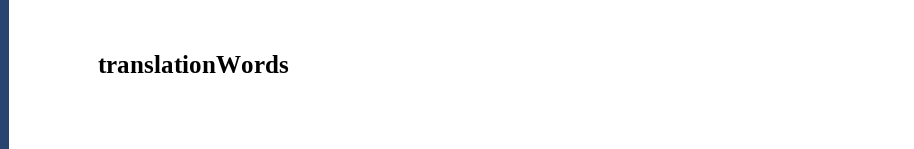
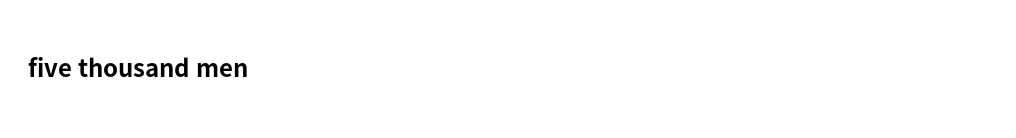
- translationWords
+ five thousand men

